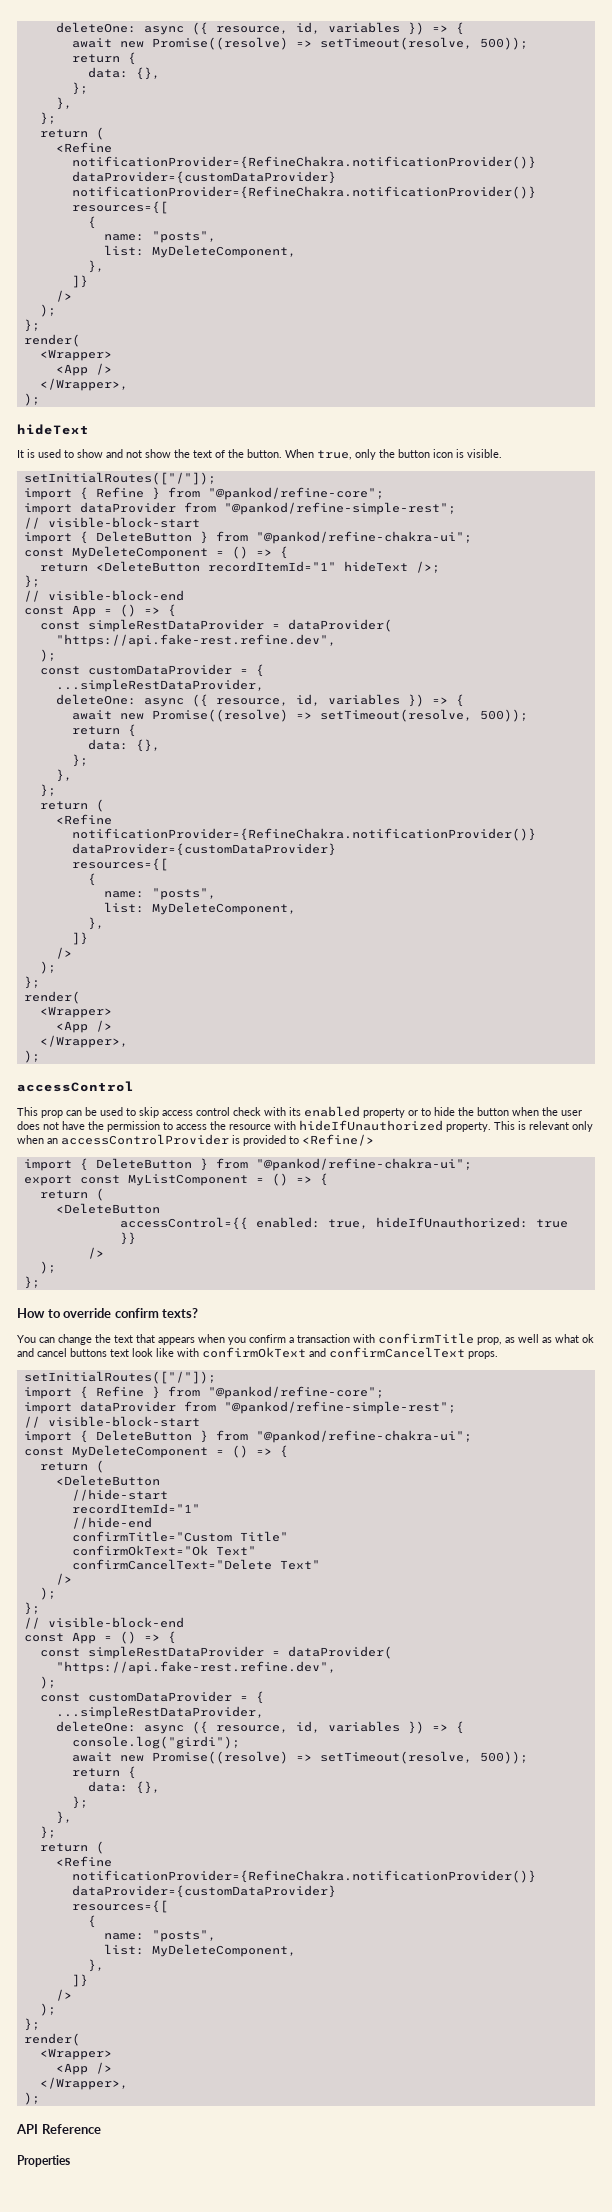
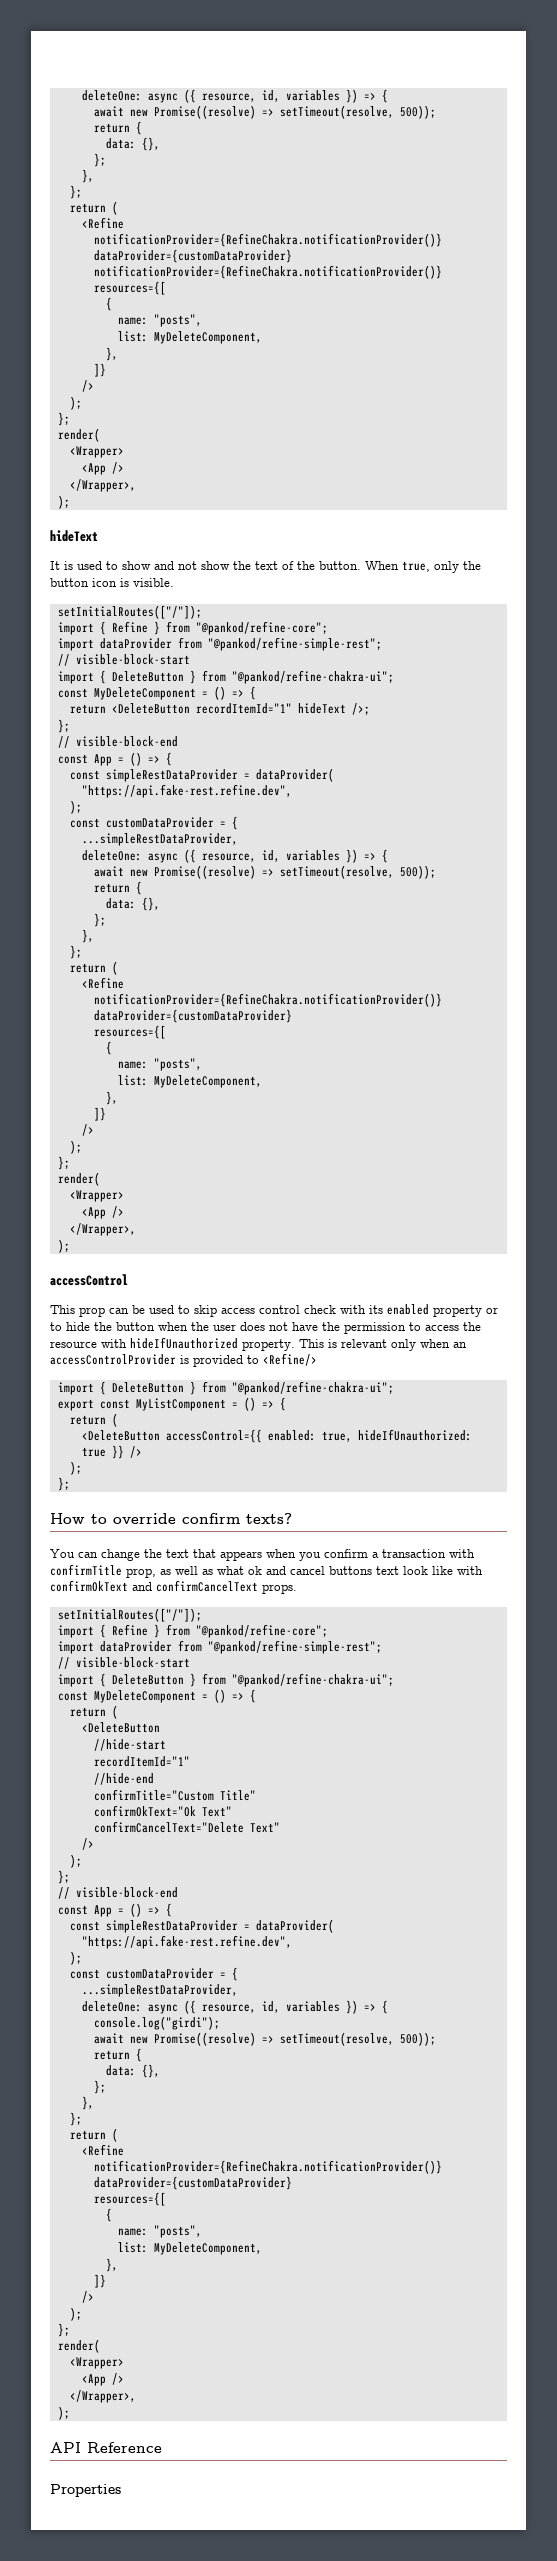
  export const MyListComponent = () => {
  return (
- <DeleteButton
- accessControl={{ enabled: true, hideIfUnauthorized: true }}
- />
+ <DeleteButton accessControl={{ enabled: true, hideIfUnauthorized: true }} />

